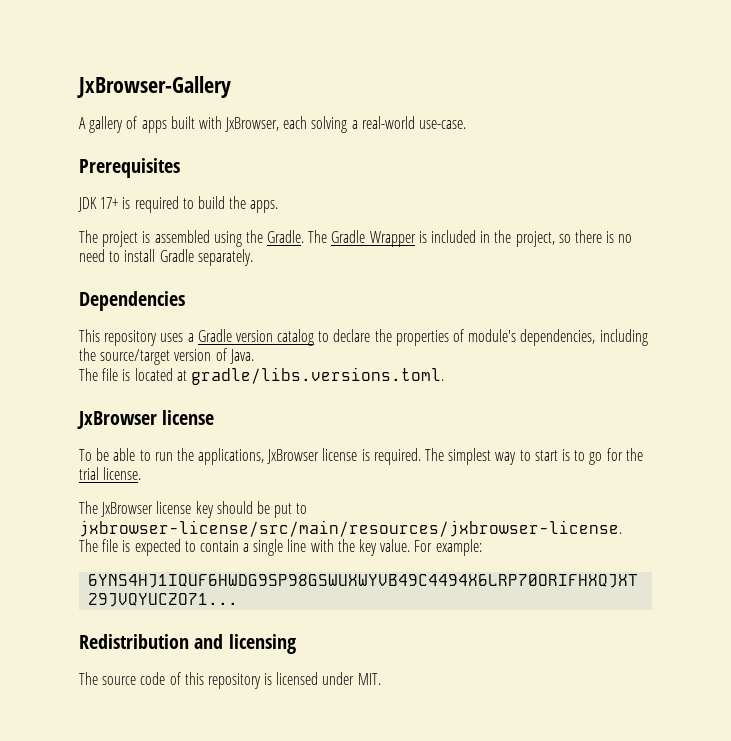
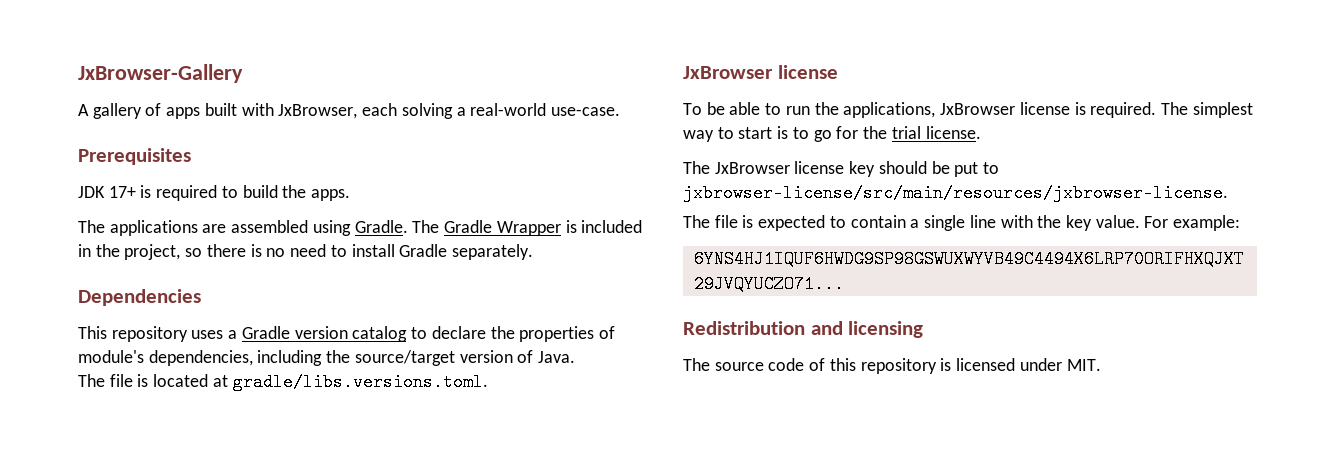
- The project is assembled using the Gradle.
+ The applications are assembled using Gradle.

